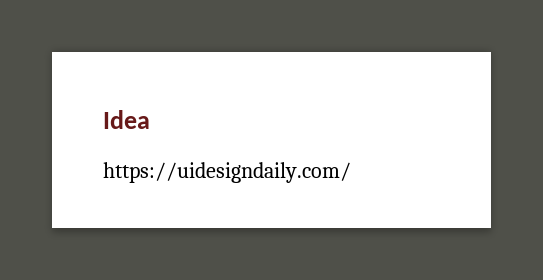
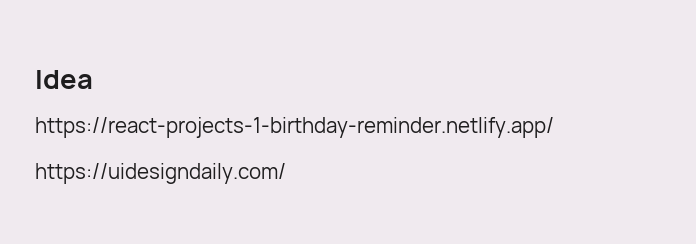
+ https://react-projects-1-birthday-reminder.netlify.app/

